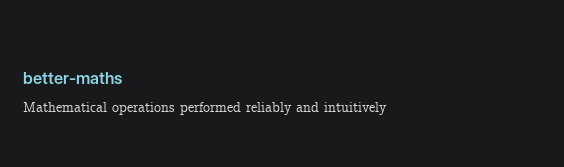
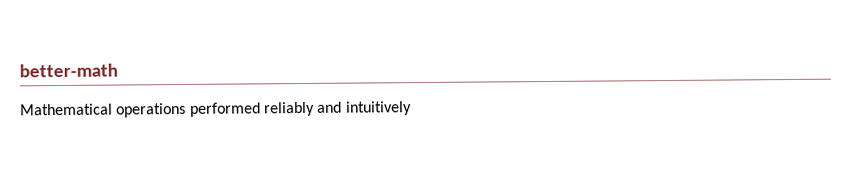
- better-maths
+ better-math

